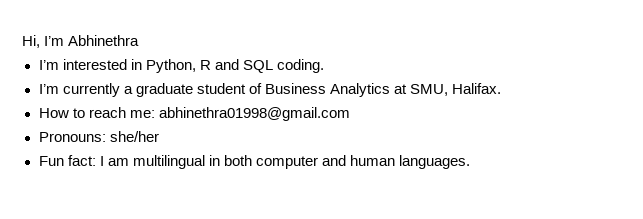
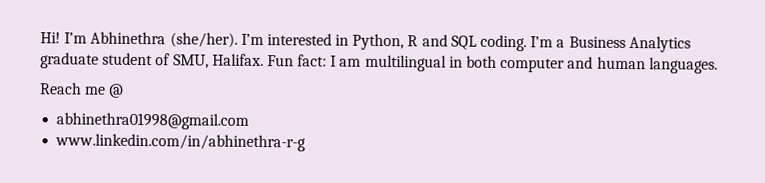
- Hi, I’m Abhinethra
- I’m interested in Python, R and SQL coding.
- I’m currently a graduate student of Business Analytics at SMU, Halifax.
- How to reach me: abhinethra01998@gmail.com
- Pronouns: she/her
- Fun fact: I am multilingual in both computer and human languages.
+ Hi! I’m Abhinethra (she/her). I’m interested in Python, R and SQL coding. I’m a Business Analytics graduate student of SMU, Halifax. Fun fact: I am multilingual in both computer and human languages.
+ Reach me @
+ abhinethra01998@gmail.com
+ www.linkedin.com/in/abhinethra-r-g

